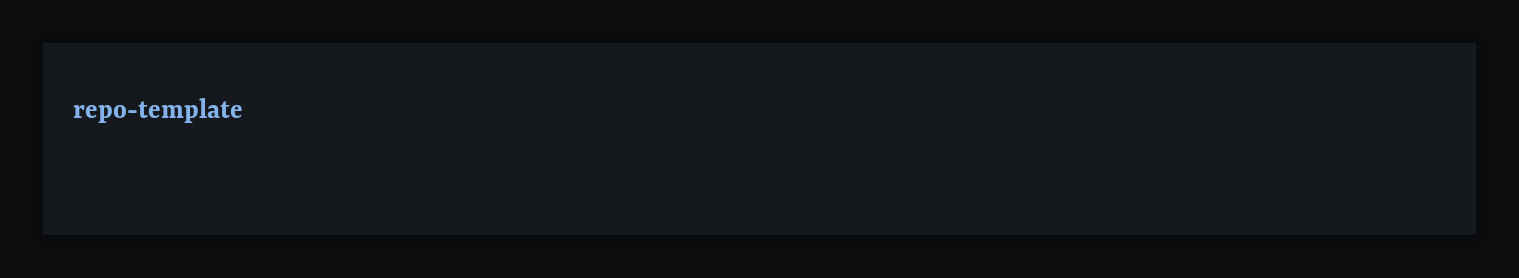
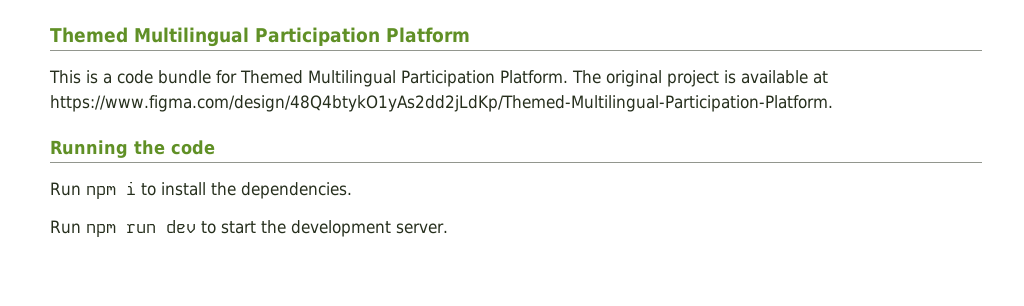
- repo-template
+ Themed Multilingual Participation Platform
+ This is a code bundle for Themed Multilingual Participation Platform. The original project is available at https://www.figma.com/design/48Q4btykO1yAs2dd2jLdKp/Themed-Multilingual-Participation-Platform.
+ Running the code
+ Run npm i to install the dependencies.
+ Run npm run dev to start the development server.

